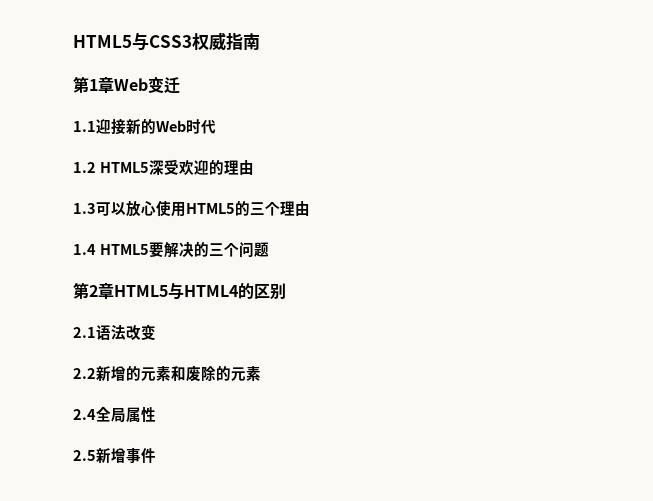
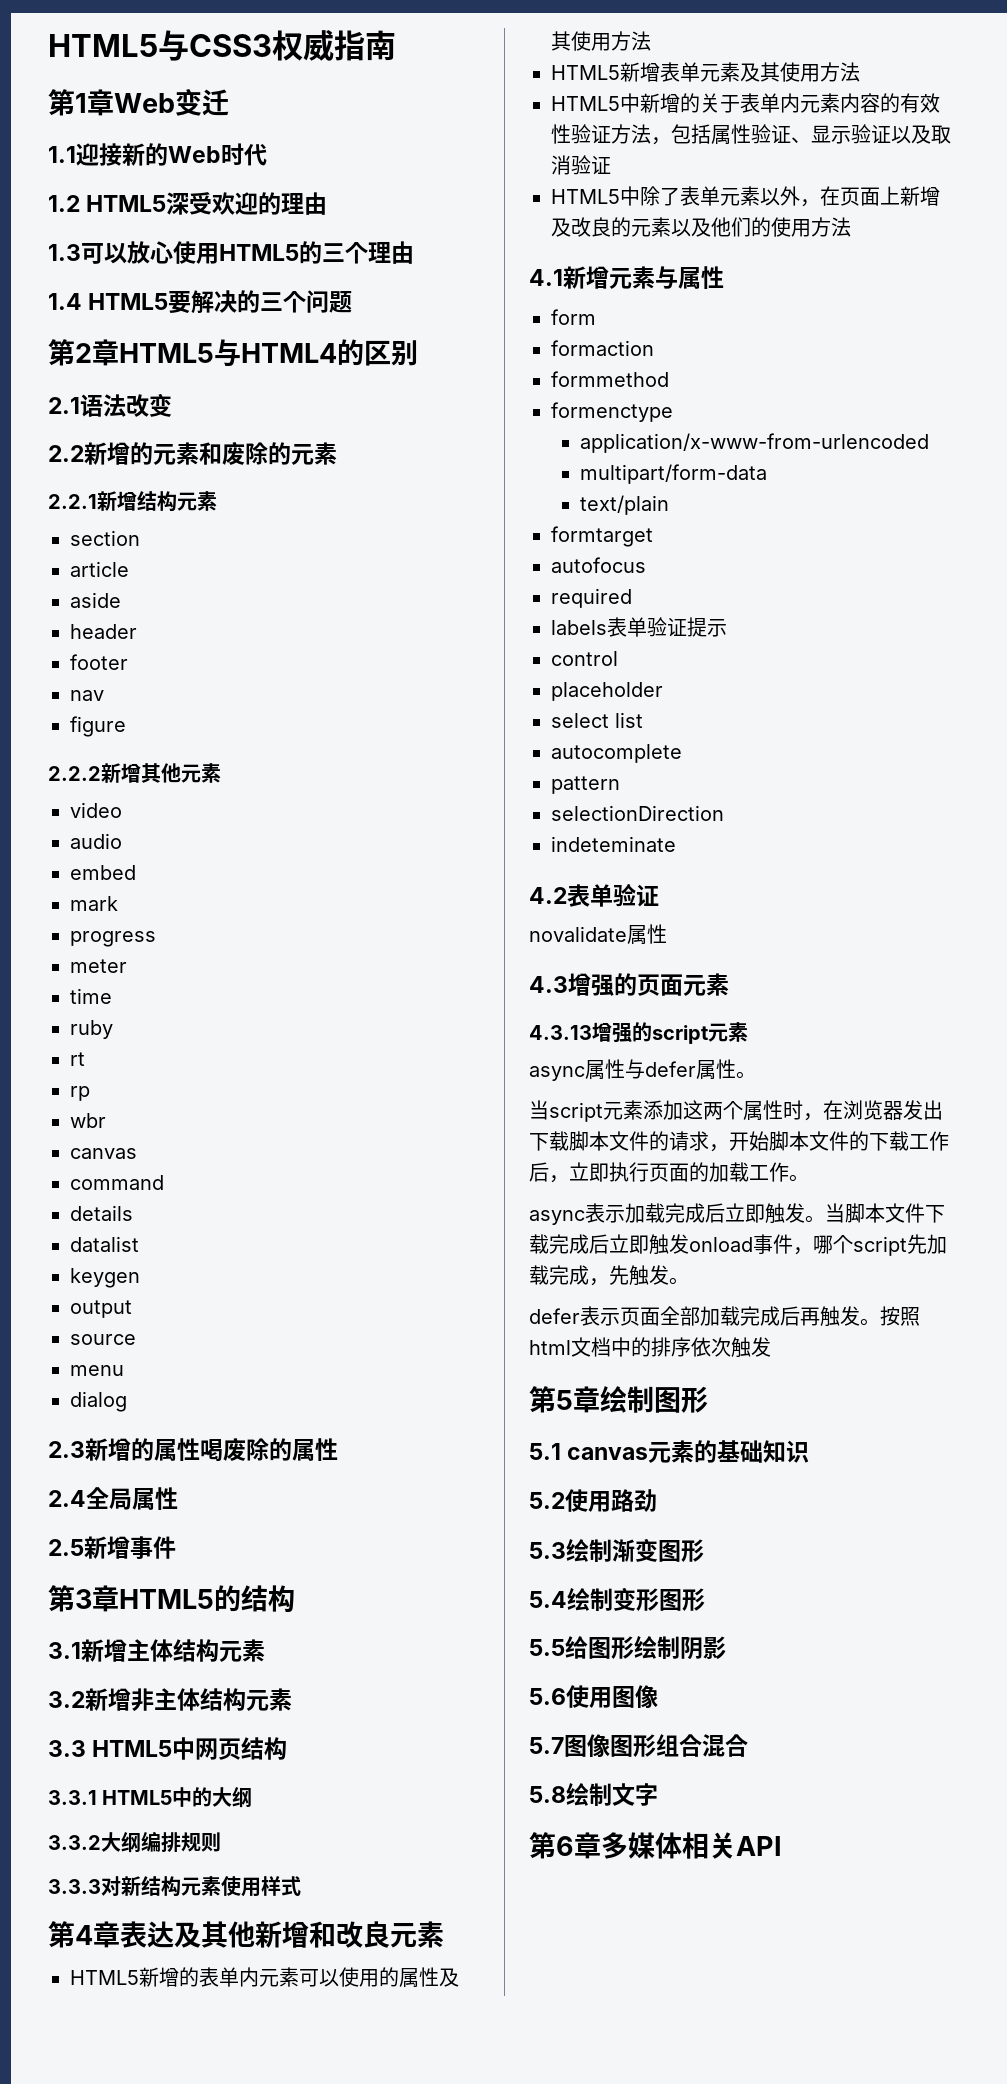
+ 2.2.1新增结构元素
+ section
+ article
+ aside
+ header
+ footer
+ nav
+ figure
+ 2.2.2新增其他元素
+ video
+ audio
+ embed
+ mark
+ progress
+ meter
+ time
+ ruby
+ rt
+ rp
+ wbr
+ canvas
+ command
+ details
+ datalist
+ keygen
+ output
+ source
+ menu
+ dialog
+ 2.3新增的属性喝废除的属性
+ 第3章HTML5的结构
+ 3.1新增主体结构元素
+ 3.2新增非主体结构元素
+ 3.3 HTML5中网页结构
+ 3.3.1 HTML5中的大纲
+ 3.3.2大纲编排规则
+ 3.3.3对新结构元素使用样式
+ 第4章表达及其他新增和改良元素
+ HTML5新增的表单内元素可以使用的属性及其使用方法
+ HTML5新增表单元素及其使用方法
+ HTML5中新增的关于表单内元素内容的有效性验证方法，包括属性验证、显示验证以及取消验证
+ HTML5中除了表单元素以外，在页面上新增及改良的元素以及他们的使用方法
+ 4.1新增元素与属性
+ form
+ formaction
+ formmethod
+ formenctype
+ application/x-www-from-urlencoded
+ multipart/form-data
+ text/plain
+ formtarget
+ autofocus
+ required
+ labels表单验证提示
+ control
+ placeholder
+ select list
+ autocomplete
+ pattern
+ selectionDirection
+ indeteminate
+ 4.2表单验证
+ novalidate属性
+ 4.3增强的页面元素
+ 4.3.13增强的script元素
+ async属性与defer属性。
+ 当script元素添加这两个属性时，在浏览器发出下载脚本文件的请求，开始脚本文件的下载工作后，立即执行页面的加载工作。
+ async表示加载完成后立即触发。当脚本文件下载完成后立即触发onload事件，哪个script先加载完成，先触发。
+ defer表示页面全部加载完成后再触发。按照html文档中的排序依次触发
+ 第5章绘制图形
+ 5.1 canvas元素的基础知识
+ 5.2使用路劲
+ 5.3绘制渐变图形
+ 5.4绘制变形图形
+ 5.5给图形绘制阴影
+ 5.6使用图像
+ 5.7图像图形组合混合
+ 5.8绘制文字
+ 第6章多媒体相关API

